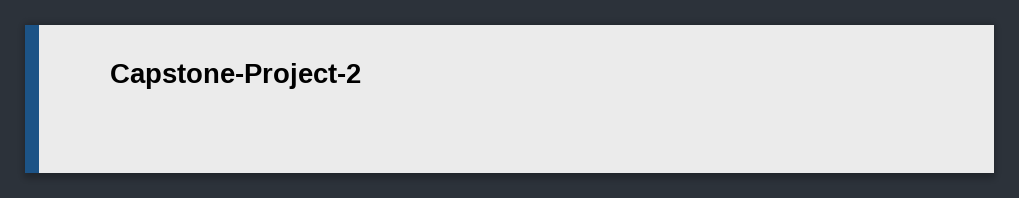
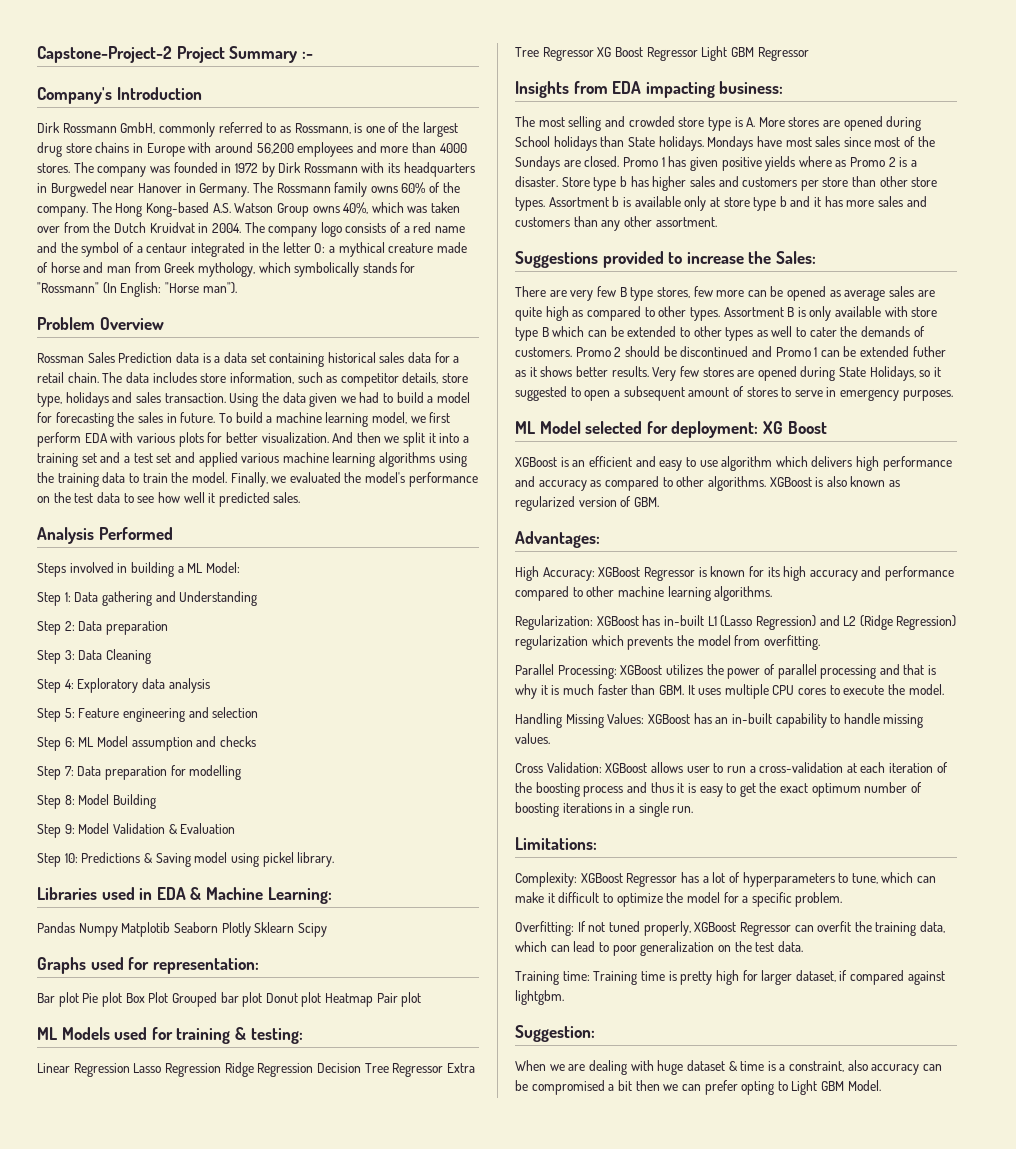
- Capstone-Project-2
+ Capstone-Project-2 Project Summary :-
+ Company's Introduction
+ Dirk Rossmann GmbH, commonly referred to as Rossmann, is one of the largest drug store chains in Europe with around 56,200 employees and more than 4000 stores. The company was founded in 1972 by Dirk Rossmann with its headquarters in Burgwedel near Hanover in Germany. The Rossmann family owns 60% of the company. The Hong Kong-based A.S. Watson Group owns 40%, which was taken over from the Dutch Kruidvat in 2004. The company logo consists of a red name and the symbol of a centaur integrated in the letter O: a mythical creature made of horse and man from Greek mythology, which symbolically stands for "Rossmann" (In English: "Horse man").
+ Problem Overview
+ Rossman Sales Prediction data is a data set containing historical sales data for a retail chain. The data includes store information, such as competitor details, store type, holidays and sales transaction. Using the data given we had to build a model for forecasting the sales in future. To build a machine learning model, we first perform EDA with various plots for better visualization. And then we split it into a training set and a test set and applied various machine learning algorithms using the training data to train the model. Finally, we evaluated the model's performance on the test data to see how well it predicted sales.
+ Analysis Performed
+ Steps involved in building a ML Model:
+ Step 1: Data gathering and Understanding
+ Step 2: Data preparation
+ Step 3: Data Cleaning
+ Step 4: Exploratory data analysis
+ Step 5: Feature engineering and selection
+ Step 6: ML Model assumption and checks
+ Step 7: Data preparation for modelling
+ Step 8: Model Building
+ Step 9: Model Validation & Evaluation
+ Step 10: Predictions & Saving model using pickel library.
+ Libraries used in EDA & Machine Learning:
+ Pandas Numpy Matplotib Seaborn Plotly Sklearn Scipy
+ Graphs used for representation:
+ Bar plot Pie plot Box Plot Grouped bar plot Donut plot Heatmap Pair plot
+ ML Models used for training & testing:
+ Linear Regression Lasso Regression Ridge Regression Decision Tree Regressor Extra Tree Regressor XG Boost Regressor Light GBM Regressor
+ Insights from EDA impacting business:
+ The most selling and crowded store type is A. More stores are opened during School holidays than State holidays. Mondays have most sales since most of the Sundays are closed. Promo 1 has given positive yields where as Promo 2 is a disaster. Store type b has higher sales and customers per store than other store types. Assortment b is available only at store type b and it has more sales and customers than any other assortment.
+ Suggestions provided to increase the Sales:
+ There are very few B type stores, few more can be opened as average sales are quite high as compared to other types. Assortment B is only available with store type B which can be extended to other types as well to cater the demands of customers. Promo 2 should be discontinued and Promo 1 can be extended futher as it shows better results. Very few stores are opened during State Holidays, so it suggested to open a subsequent amount of stores to serve in emergency purposes.
+ ML Model selected for deployment: XG Boost
+ XGBoost is an efficient and easy to use algorithm which delivers high performance and accuracy as compared to other algorithms. XGBoost is also known as regularized version of GBM.
+ Advantages:
+ High Accuracy: XGBoost Regressor is known for its high accuracy and performance compared to other machine learning algorithms.
+ Regularization: XGBoost has in-built L1 (Lasso Regression) and L2 (Ridge Regression) regularization which prevents the model from overfitting.
+ Parallel Processing: XGBoost utilizes the power of parallel processing and that is why it is much faster than GBM. It uses multiple CPU cores to execute the model.
+ Handling Missing Values: XGBoost has an in-built capability to handle missing values.
+ Cross Validation: XGBoost allows user to run a cross-validation at each iteration of the boosting process and thus it is easy to get the exact optimum number of boosting iterations in a single run.
+ Limitations:
+ Complexity: XGBoost Regressor has a lot of hyperparameters to tune, which can make it difficult to optimize the model for a specific problem.
+ Overfitting: If not tuned properly, XGBoost Regressor can overfit the training data, which can lead to poor generalization on the test data.
+ Training time: Training time is pretty high for larger dataset, if compared against lightgbm.
+ Suggestion:
+ When we are dealing with huge dataset & time is a constraint, also accuracy can be compromised a bit then we can prefer opting to Light GBM Model.

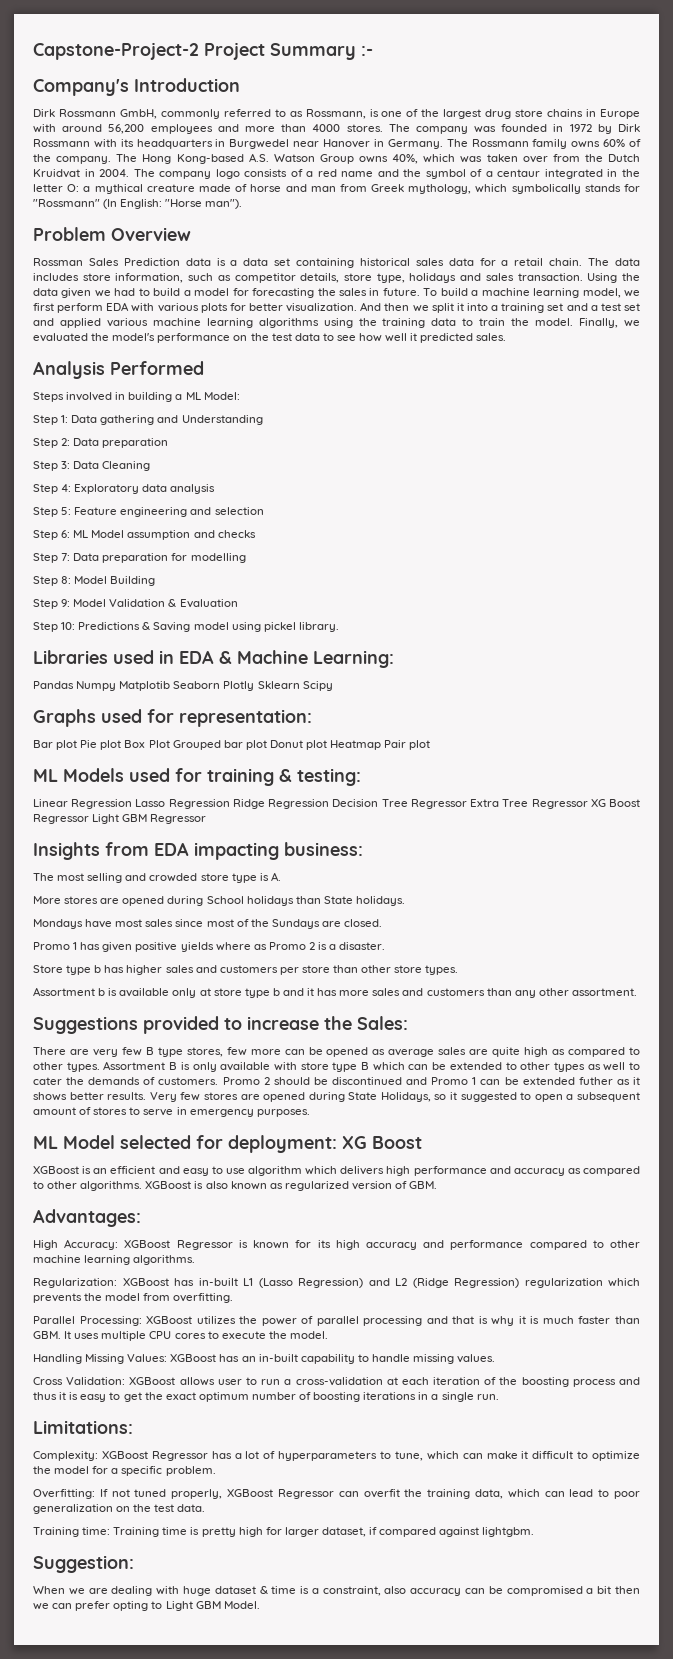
- The most selling and crowded store type is A. More stores are opened during School holidays than State holidays. Mondays have most sales since most of the Sundays are closed. Promo 1 has given positive yields where as Promo 2 is a disaster. Store type b has higher sales and customers per store than other store types. Assortment b is available only at store type b and it has more sales and customers than any other assortment.
+ The most selling and crowded store type is A.
+ More stores are opened during School holidays than State holidays.
+ Mondays have most sales since most of the Sundays are closed.
+ Promo 1 has given positive yields where as Promo 2 is a disaster.
+ Store type b has higher sales and customers per store than other store types.
+ Assortment b is available only at store type b and it has more sales and customers than any other assortment.

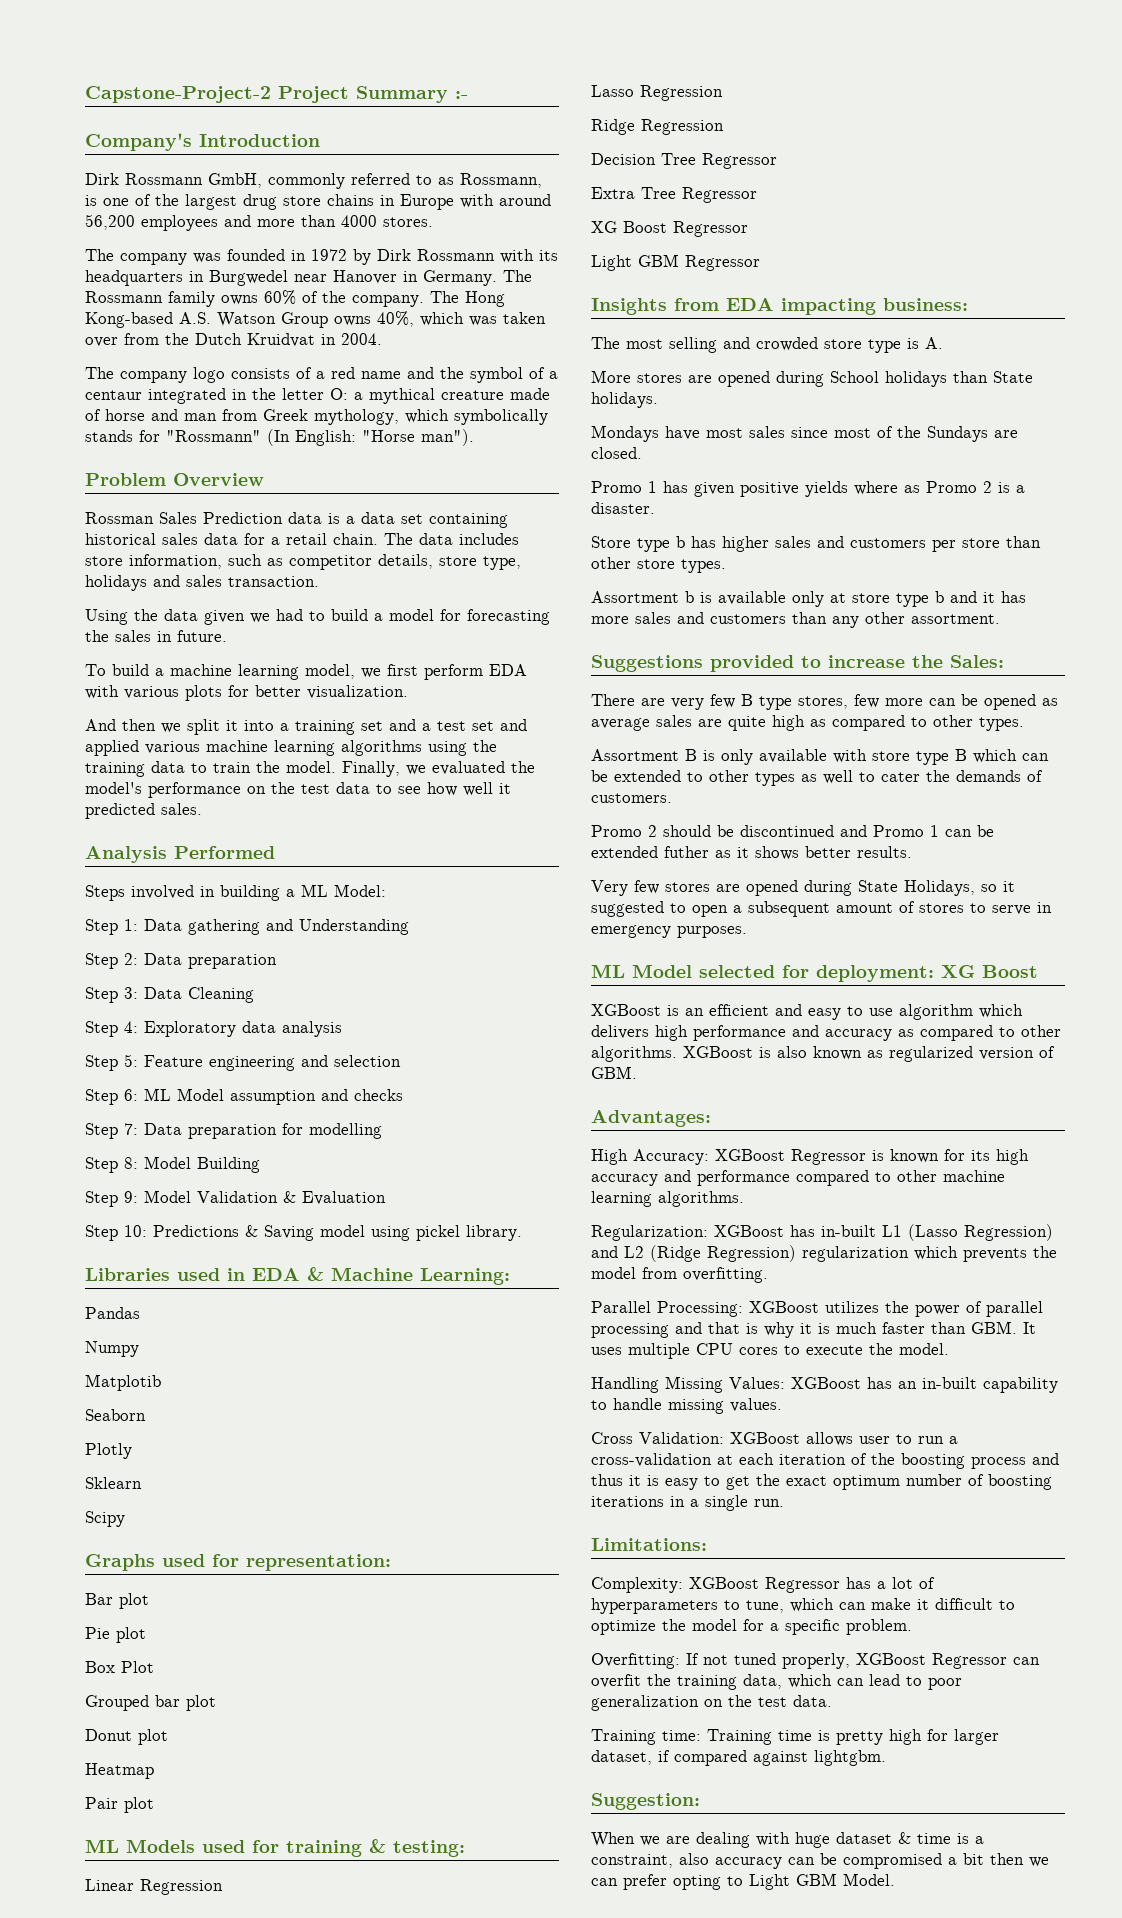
- Dirk Rossmann GmbH, commonly referred to as Rossmann, is one of the largest drug store chains in Europe with around 56,200 employees and more than 4000 stores. The company was founded in 1972 by Dirk Rossmann with its headquarters in Burgwedel near Hanover in Germany.
+ Dirk Rossmann GmbH, commonly referred to as Rossmann, is one of the largest drug store chains in Europe with around 56,200 employees and more than 4000 stores.
+ The company was founded in 1972 by Dirk Rossmann with its headquarters in Burgwedel near Hanover in Germany.
- The Hong Kong-based A.S. Watson Group owns 40%, which was taken over from the Dutch Kruidvat in 2004. The company logo consists of a red name and the symbol of a centaur integrated in the letter O: a mythical creature made of horse and man from Greek mythology, which symbolically stands for "Rossmann" (In English: "Horse man").
+ The Hong Kong-based A.S. Watson Group owns 40%, which was taken over from the Dutch Kruidvat in 2004.
+ The company logo consists of a red name and the symbol of a centaur integrated in the letter O: a mythical creature made of horse and man from Greek mythology, which symbolically stands for "Rossmann" (In English: "Horse man").
- The data includes store information, such as competitor details, store type, holidays and sales transaction. Using the data given we had to build a model for forecasting the sales in future. To build a machine learning model, we first perform EDA with various plots for better visualization. And then we split it into a training set and a test set and applied various machine learning algorithms using the training data to train the model.
+ The data includes store information, such as competitor details, store type, holidays and sales transaction.
+ Using the data given we had to build a model for forecasting the sales in future.
+ To build a machine learning model, we first perform EDA with various plots for better visualization.
+ And then we split it into a training set and a test set and applied various machine learning algorithms using the training data to train the model.
- Pandas Numpy Matplotib Seaborn Plotly Sklearn Scipy
+ Pandas
+ Numpy
+ Matplotib
+ Seaborn
+ Plotly
+ Sklearn
+ Scipy
- Bar plot Pie plot Box Plot Grouped bar plot Donut plot Heatmap Pair plot
+ Bar plot
+ Pie plot
+ Box Plot
+ Grouped bar plot
+ Donut plot
+ Heatmap
+ Pair plot
- Linear Regression Lasso Regression Ridge Regression Decision Tree Regressor Extra Tree Regressor XG Boost Regressor Light GBM Regressor
+ Linear Regression
+ Lasso Regression
+ Ridge Regression
+ Decision Tree Regressor
+ Extra Tree Regressor
+ XG Boost Regressor
+ Light GBM Regressor
- There are very few B type stores, few more can be opened as average sales are quite high as compared to other types. Assortment B is only available with store type B which can be extended to other types as well to cater the demands of customers. Promo 2 should be discontinued and Promo 1 can be extended futher as it shows better results. Very few stores are opened during State Holidays, so it suggested to open a subsequent amount of stores to serve in emergency purposes.
+ There are very few B type stores, few more can be opened as average sales are quite high as compared to other types.
+ Assortment B is only available with store type B which can be extended to other types as well to cater the demands of customers.
+ Promo 2 should be discontinued and Promo 1 can be extended futher as it shows better results.
+ Very few stores are opened during State Holidays, so it suggested to open a subsequent amount of stores to serve in emergency purposes.

